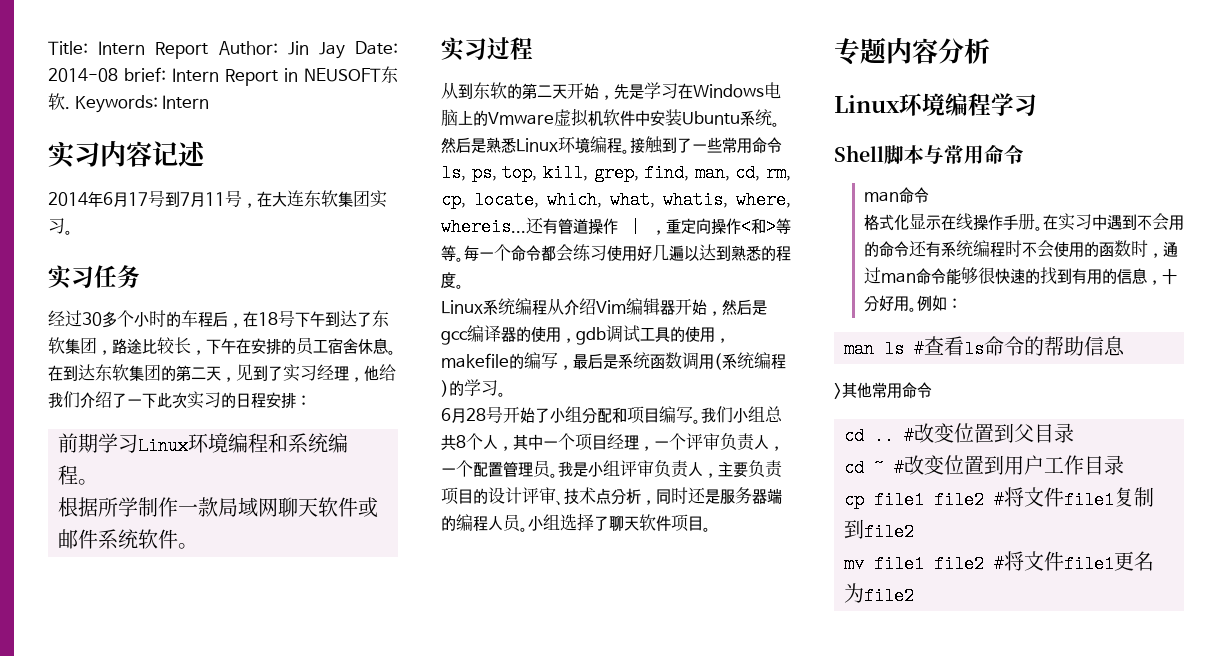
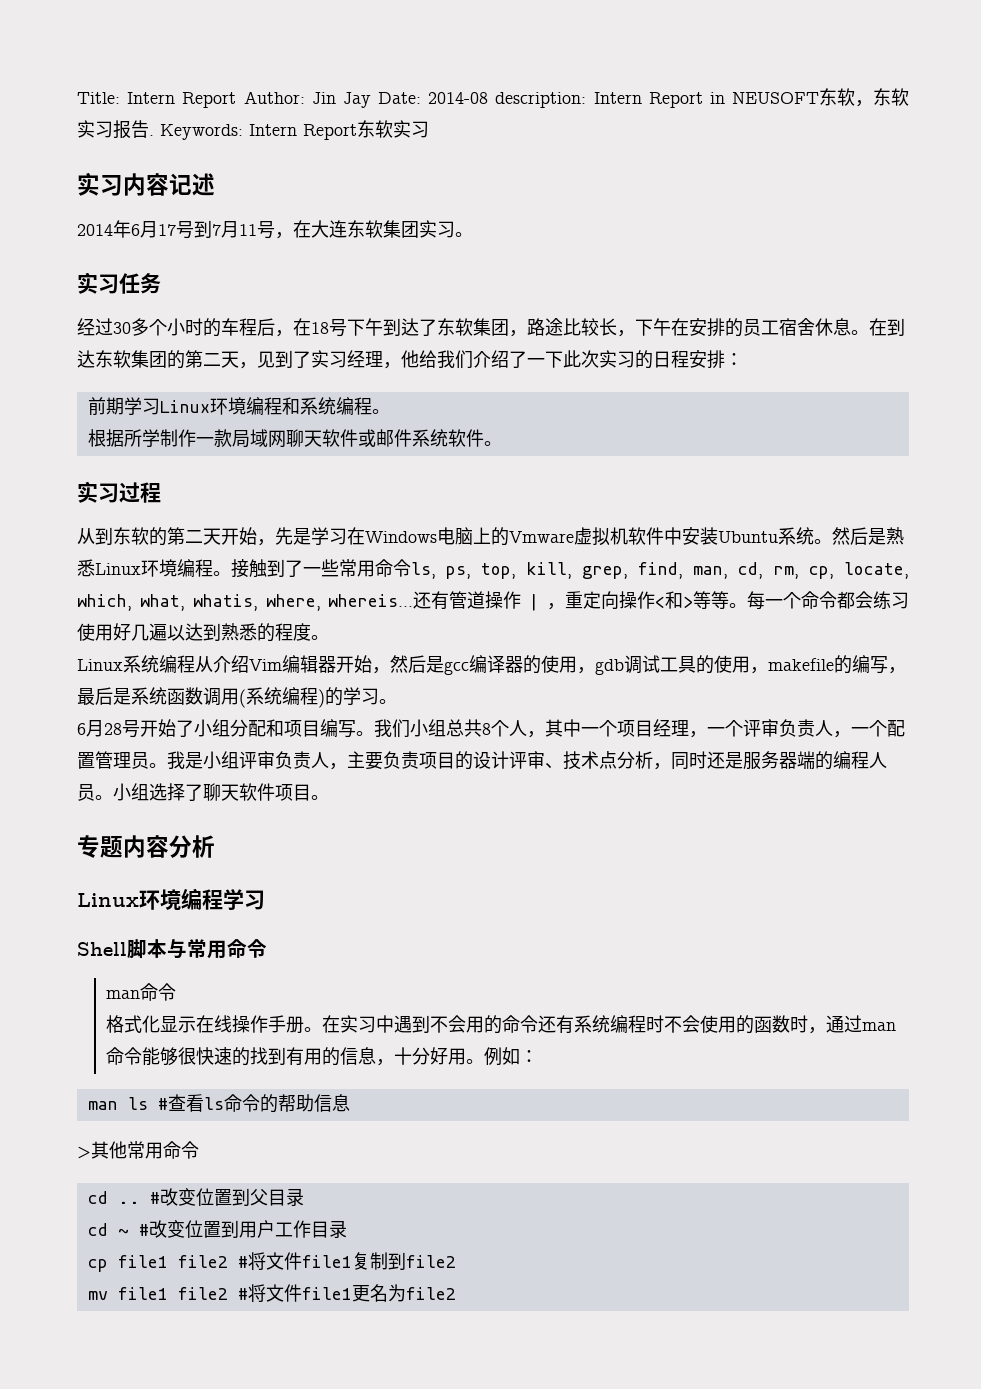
- Title: Intern Report Author: Jin Jay Date: 2014-08 brief: Intern Report in NEUSOFT东软.
+ Title: Intern Report Author: Jin Jay Date: 2014-08 description: Intern Report in NEUSOFT东软，东软实习报告.
- Keywords: Intern
+ Keywords: Intern Report东软实习

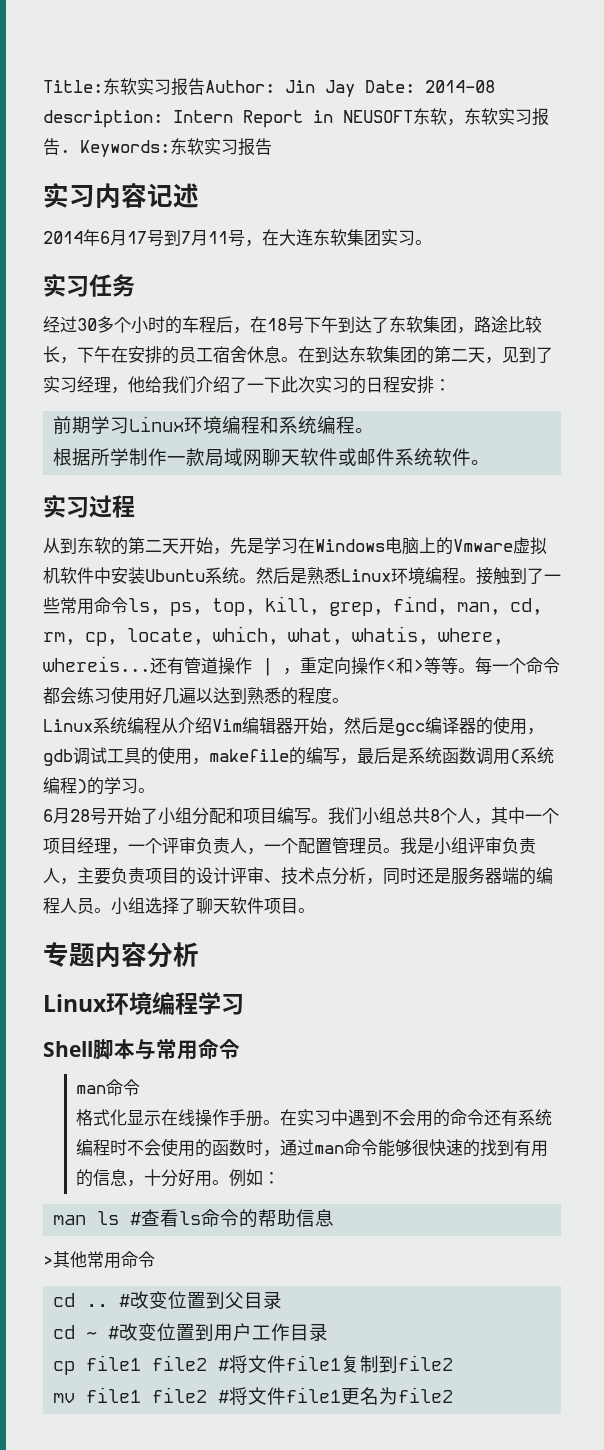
- Title: Intern Report Author: Jin Jay Date: 2014-08 description: Intern Report in NEUSOFT东软，东软实习报告.
+ Title:东软实习报告Author: Jin Jay Date: 2014-08 description: Intern Report in NEUSOFT东软，东软实习报告.
- Keywords: Intern Report东软实习
+ Keywords:东软实习报告

